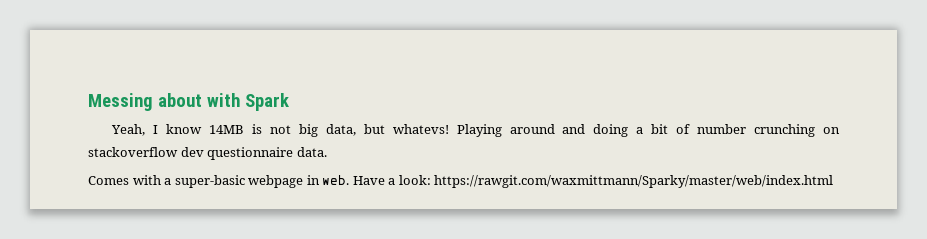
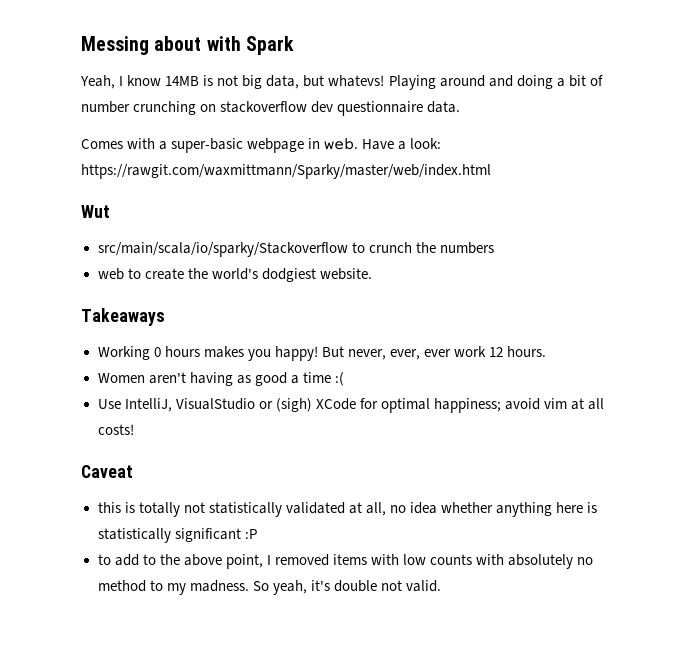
+ Wut
+ src/main/scala/io/sparky/Stackoverflow to crunch the numbers
+ web to create the world's dodgiest website.
+ Takeaways
+ Working 0 hours makes you happy! But never, ever, ever work 12 hours.
+ Women aren't having as good a time :(
+ Use IntelliJ, VisualStudio or (sigh) XCode for optimal happiness; avoid vim at all costs!
+ Caveat
+ this is totally not statistically validated at all, no idea whether anything here is statistically significant :P
+ to add to the above point, I removed items with low counts with absolutely no method to my madness. So yeah, it's double not valid.

